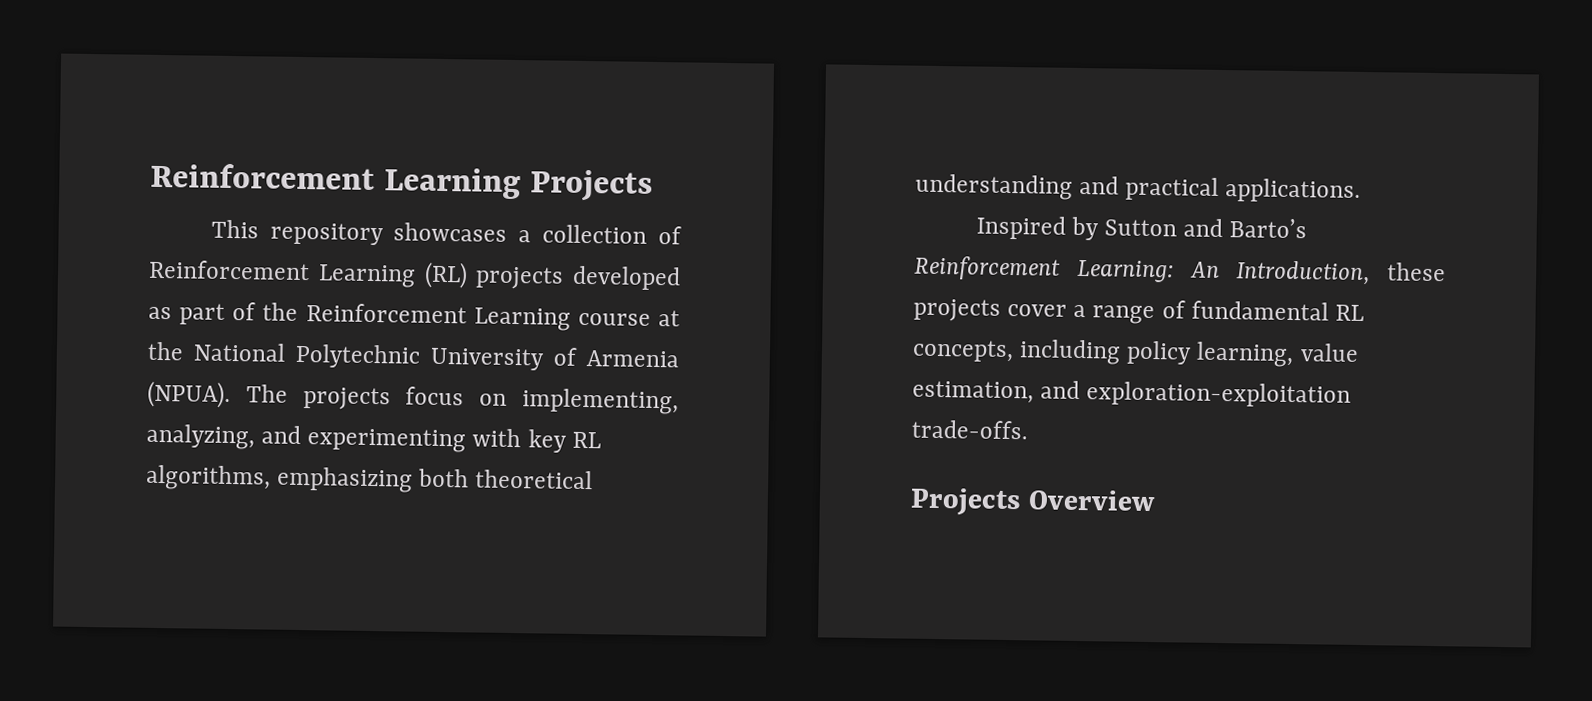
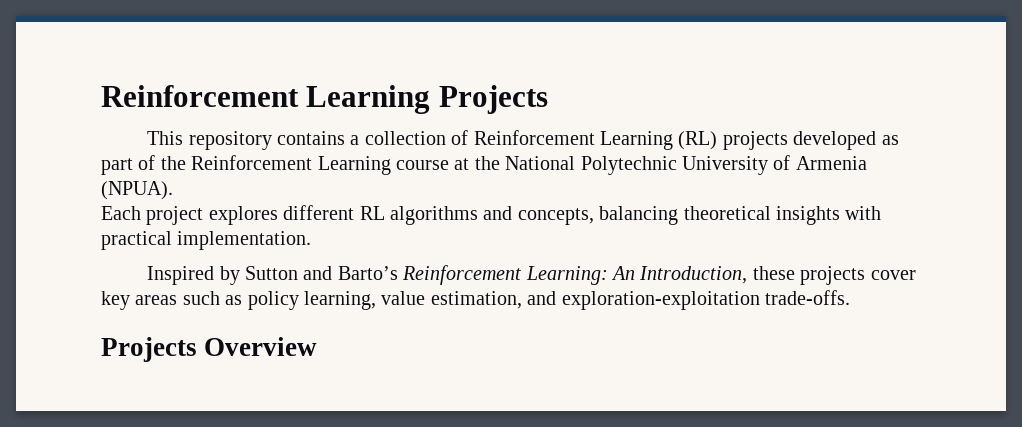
- This repository showcases a collection of Reinforcement Learning (RL) projects developed as part of the Reinforcement Learning course at the National Polytechnic University of Armenia (NPUA). The projects focus on implementing, analyzing, and experimenting with key RL algorithms, emphasizing both theoretical understanding and practical applications.
+ This repository contains a collection of Reinforcement Learning (RL) projects developed as part of the Reinforcement Learning course at the National Polytechnic University of Armenia (NPUA).
+ Each project explores different RL algorithms and concepts, balancing theoretical insights with practical implementation.
- Inspired by Sutton and Barto’s Reinforcement Learning: An Introduction, these projects cover a range of fundamental RL concepts, including policy learning, value estimation, and exploration-exploitation trade-offs.
+ Inspired by Sutton and Barto’s Reinforcement Learning: An Introduction, these projects cover key areas such as policy learning, value estimation, and exploration-exploitation trade-offs.

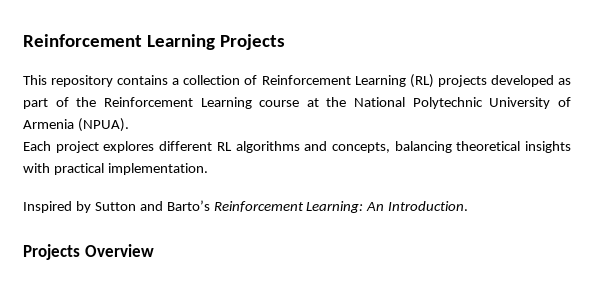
- Inspired by Sutton and Barto’s Reinforcement Learning: An Introduction, these projects cover key areas such as policy learning, value estimation, and exploration-exploitation trade-offs.
+ Inspired by Sutton and Barto’s Reinforcement Learning: An Introduction.

